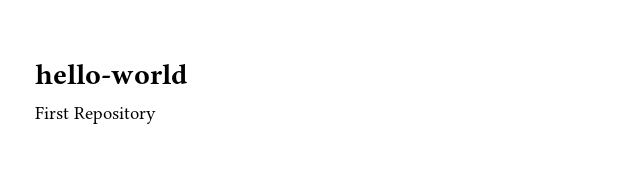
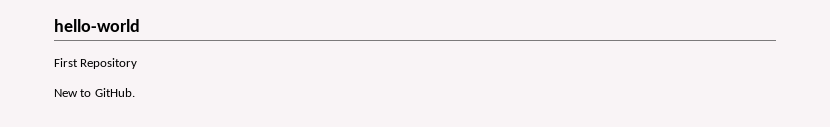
+ New to GitHub.

